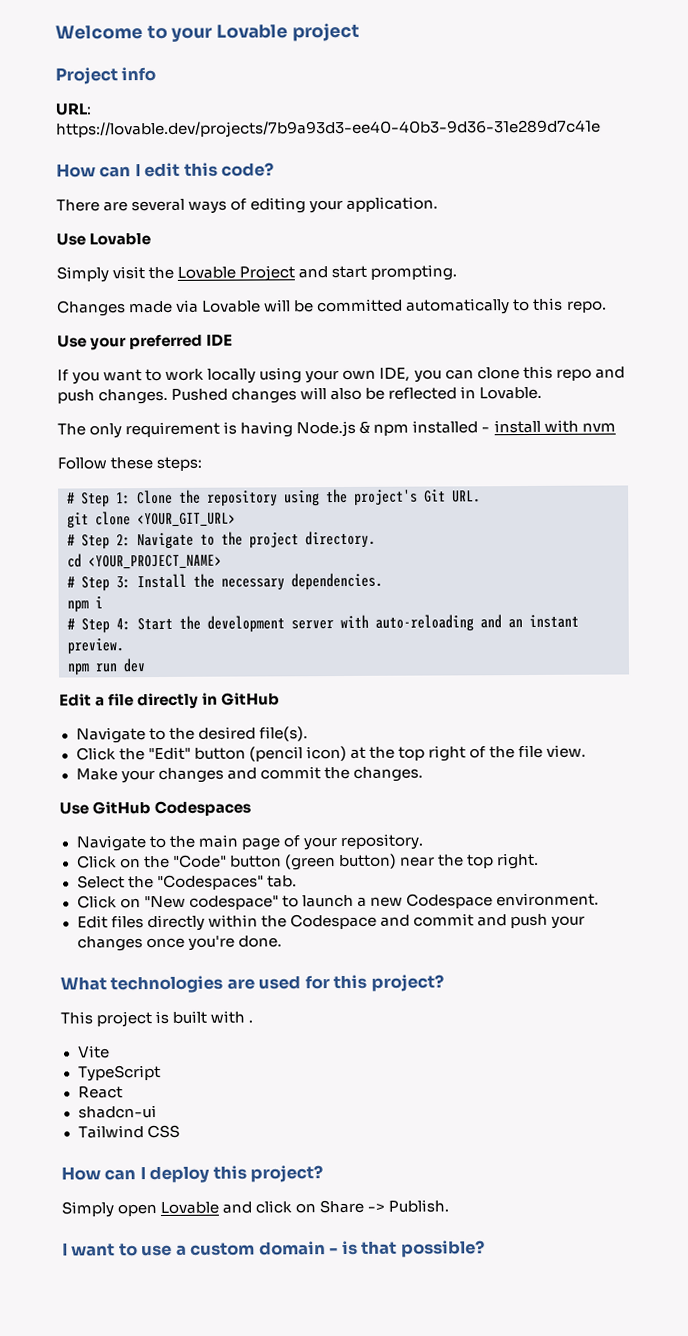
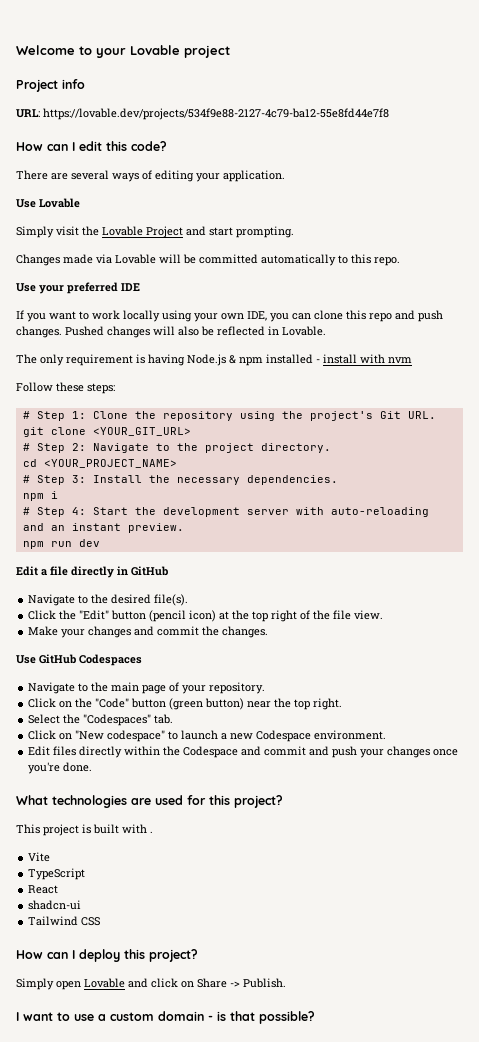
- URL: https://lovable.dev/projects/7b9a93d3-ee40-40b3-9d36-31e289d7c41e
+ URL: https://lovable.dev/projects/534f9e88-2127-4c79-ba12-55e8fd44e7f8

